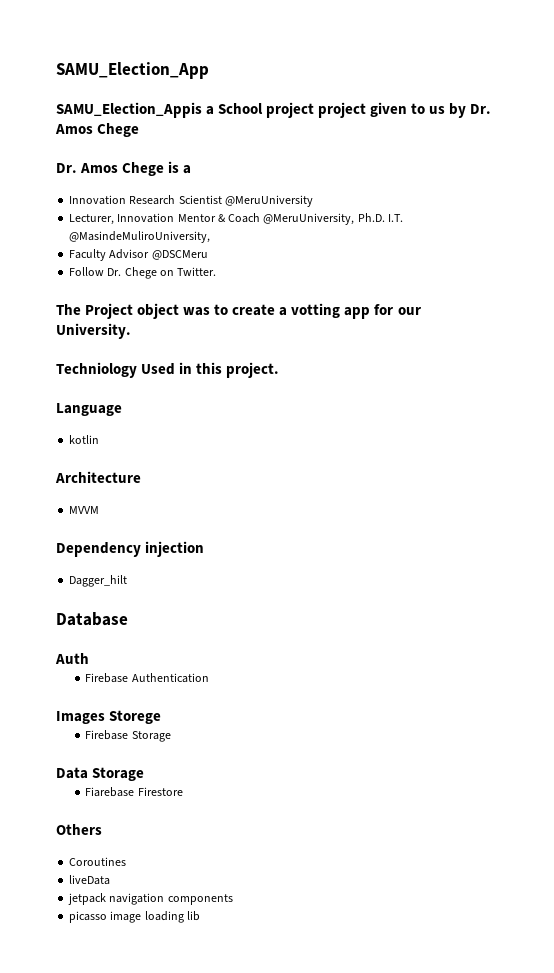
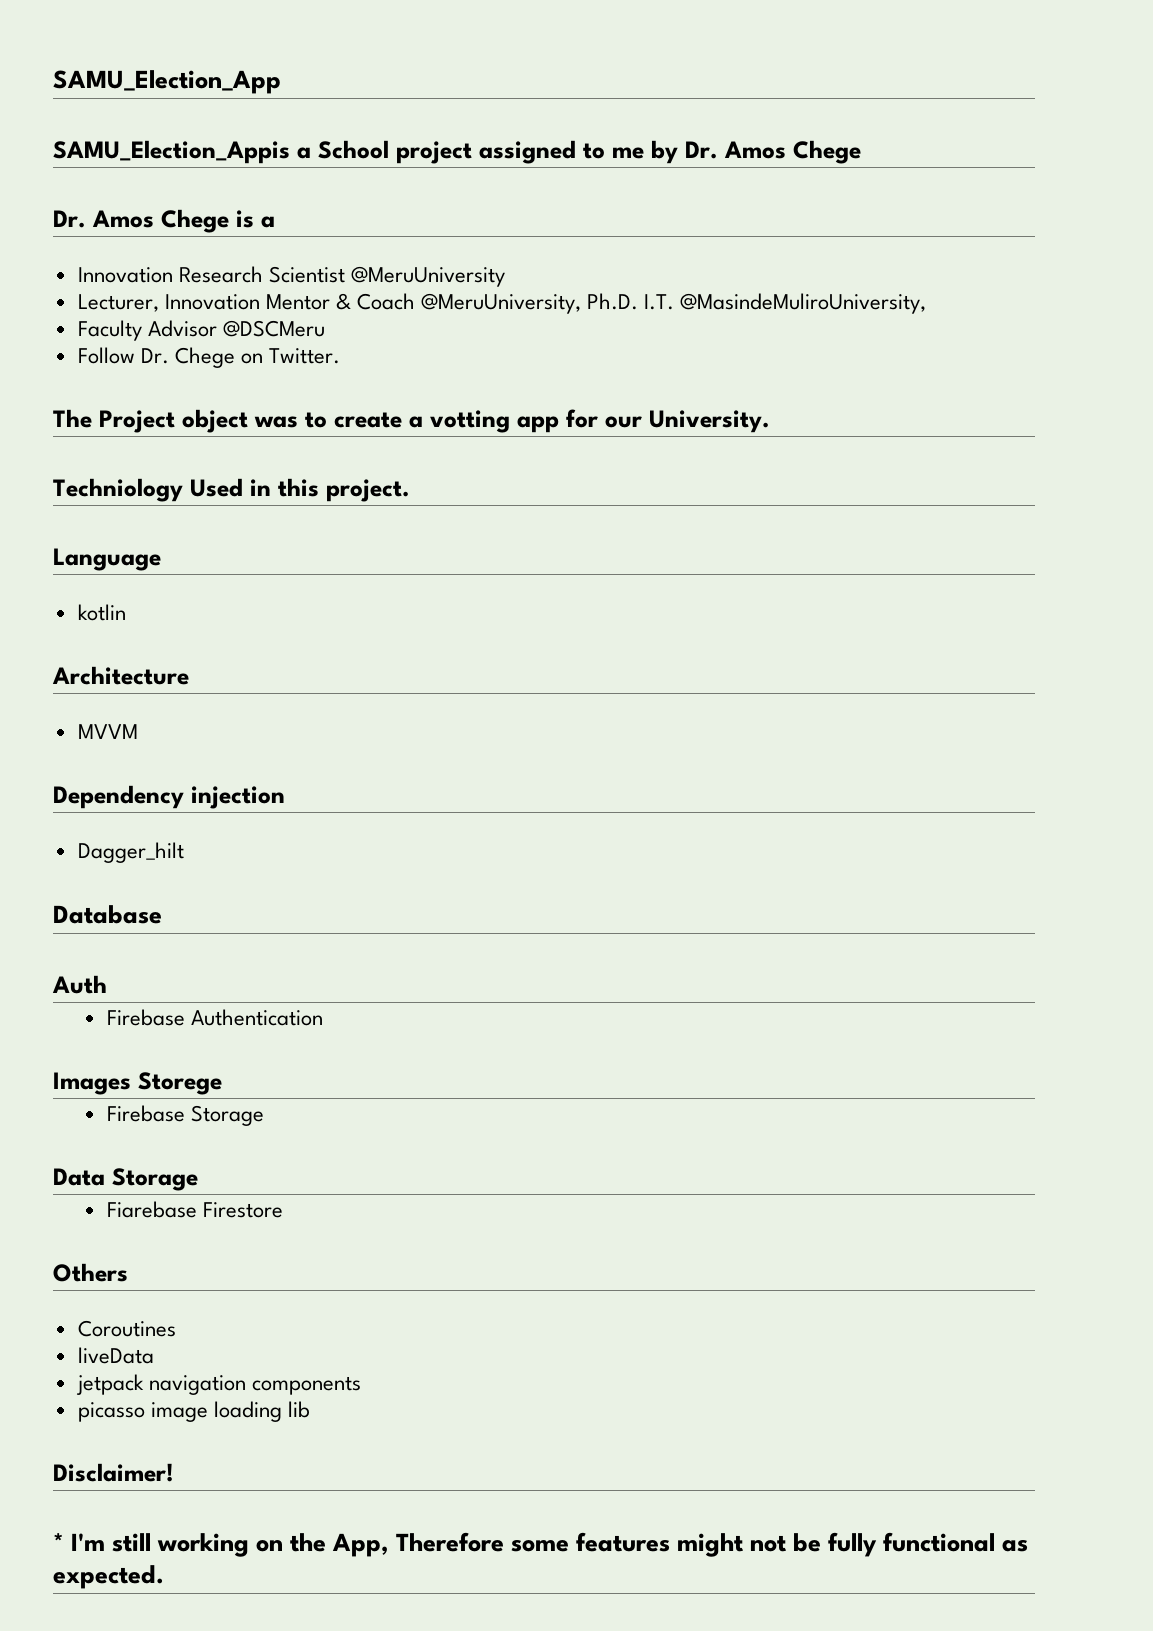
- SAMU_Election_Appis a School project project given to us by Dr. Amos Chege
+ SAMU_Election_Appis a School project assigned to me by Dr. Amos Chege
+ Disclaimer!
+ * I'm still working on the App, Therefore some features might not be fully functional as expected.

